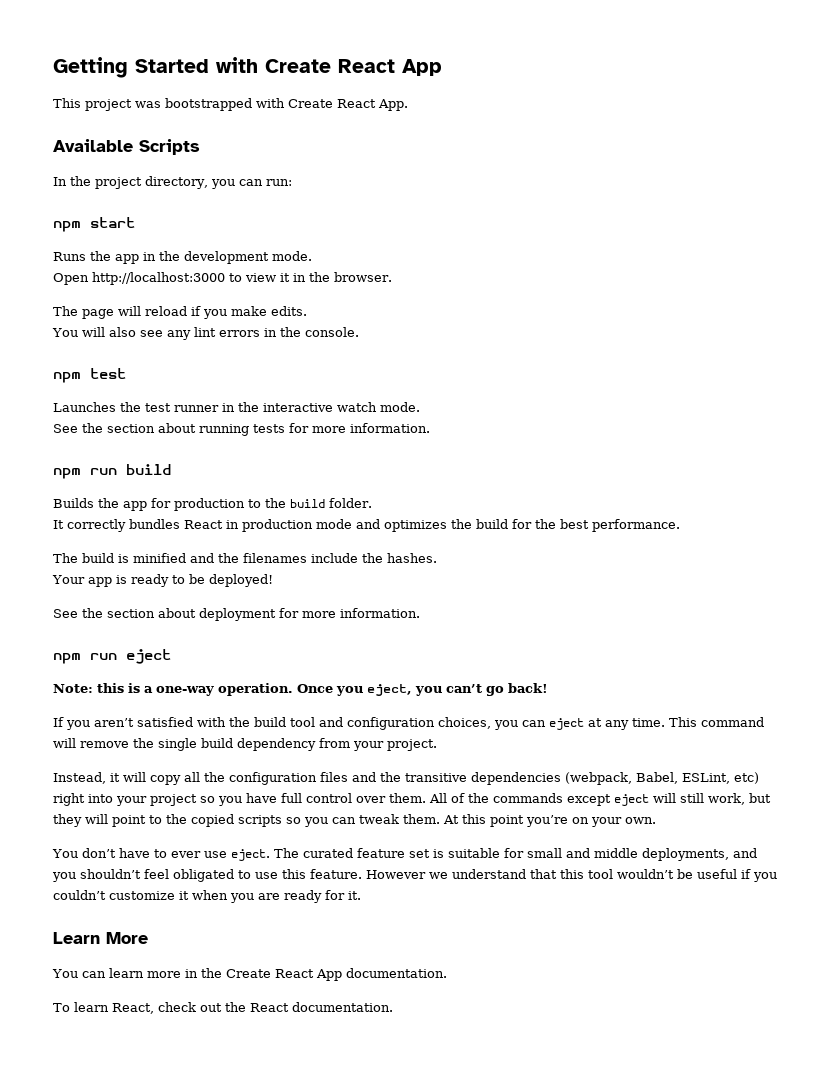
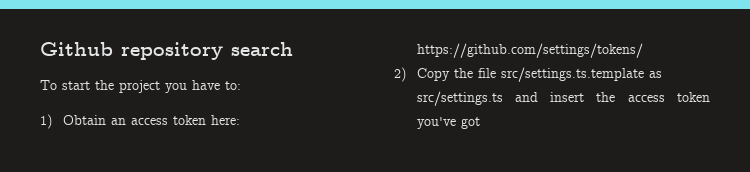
- Getting Started with Create React App
- This project was bootstrapped with Create React App.
- Available Scripts
- In the project directory, you can run:
- npm start
- Runs the app in the development mode.
- Open http://localhost:3000 to view it in the browser.
- The page will reload if you make edits.
- You will also see any lint errors in the console.
- npm test
- Launches the test runner in the interactive watch mode.
- See the section about running tests for more information.
- npm run build
- Builds the app for production to the build folder.
- It correctly bundles React in production mode and optimizes the build for the best performance.
- The build is minified and the filenames include the hashes.
- Your app is ready to be deployed!
- See the section about deployment for more information.
- npm run eject
- Note: this is a one-way operation. Once you eject, you can’t go back!
- If you aren’t satisfied with the build tool and configuration choices, you can eject at any time. This command will remove the single build dependency from your project.
- Instead, it will copy all the configuration files and the transitive dependencies (webpack, Babel, ESLint, etc) right into your project so you have full control over them. All of the commands except eject will still work, but they will point to the copied scripts so you can tweak them. At this point you’re on your own.
- You don’t have to ever use eject. The curated feature set is suitable for small and middle deployments, and you shouldn’t feel obligated to use this feature. However we understand that this tool wouldn’t be useful if you couldn’t customize it when you are ready for it.
- Learn More
- You can learn more in the Create React App documentation.
- To learn React, check out the React documentation.
+ Github repository search
+ To start the project you have to:
+ 1) Obtain an access token here: https://github.com/settings/tokens/
+ 2) Copy the file src/settings.ts.template as src/settings.ts and insert the access token you've got

